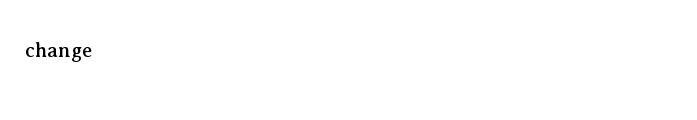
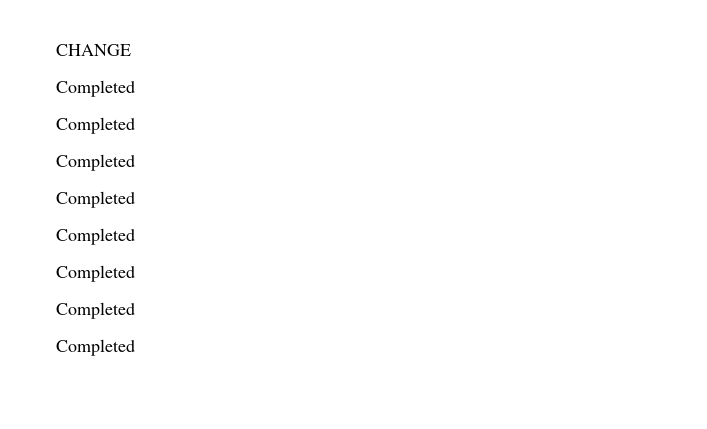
- change
+ CHANGE
+ Completed
+ Completed
+ Completed
+ Completed
+ Completed
+ Completed
+ Completed
+ Completed

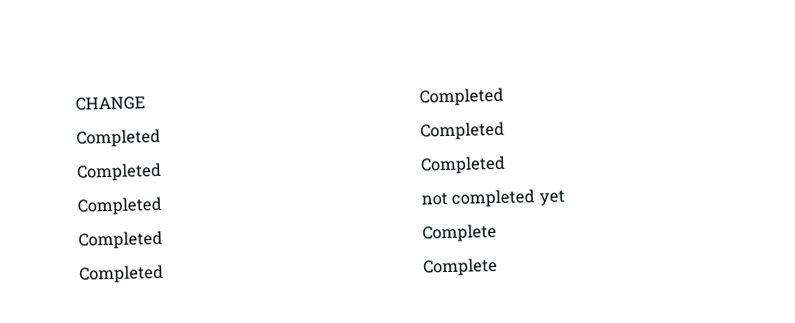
+ not completed yet
+ Complete
+ Complete

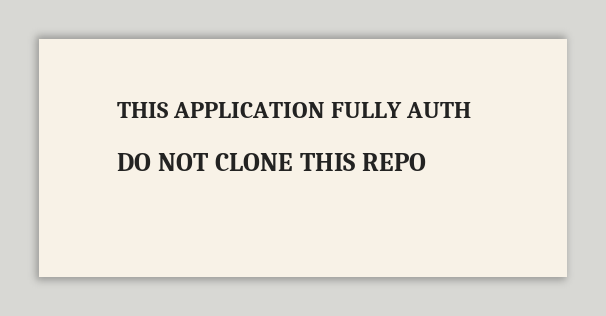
- CHANGE
- Completed
- Completed
- Completed
- Completed
- Completed
- Completed
- Completed
- Completed
- not completed yet
- Complete
- Complete
+ THIS APPLICATION FULLY AUTH
+ DO NOT CLONE THIS REPO

